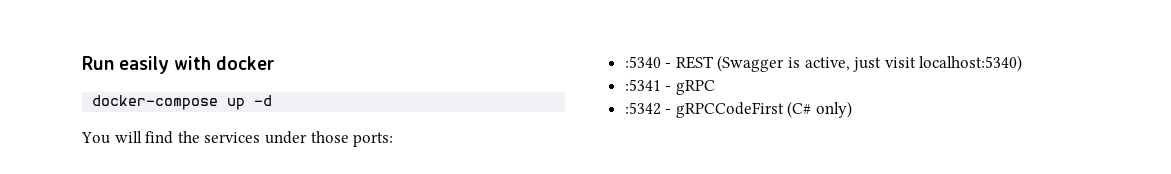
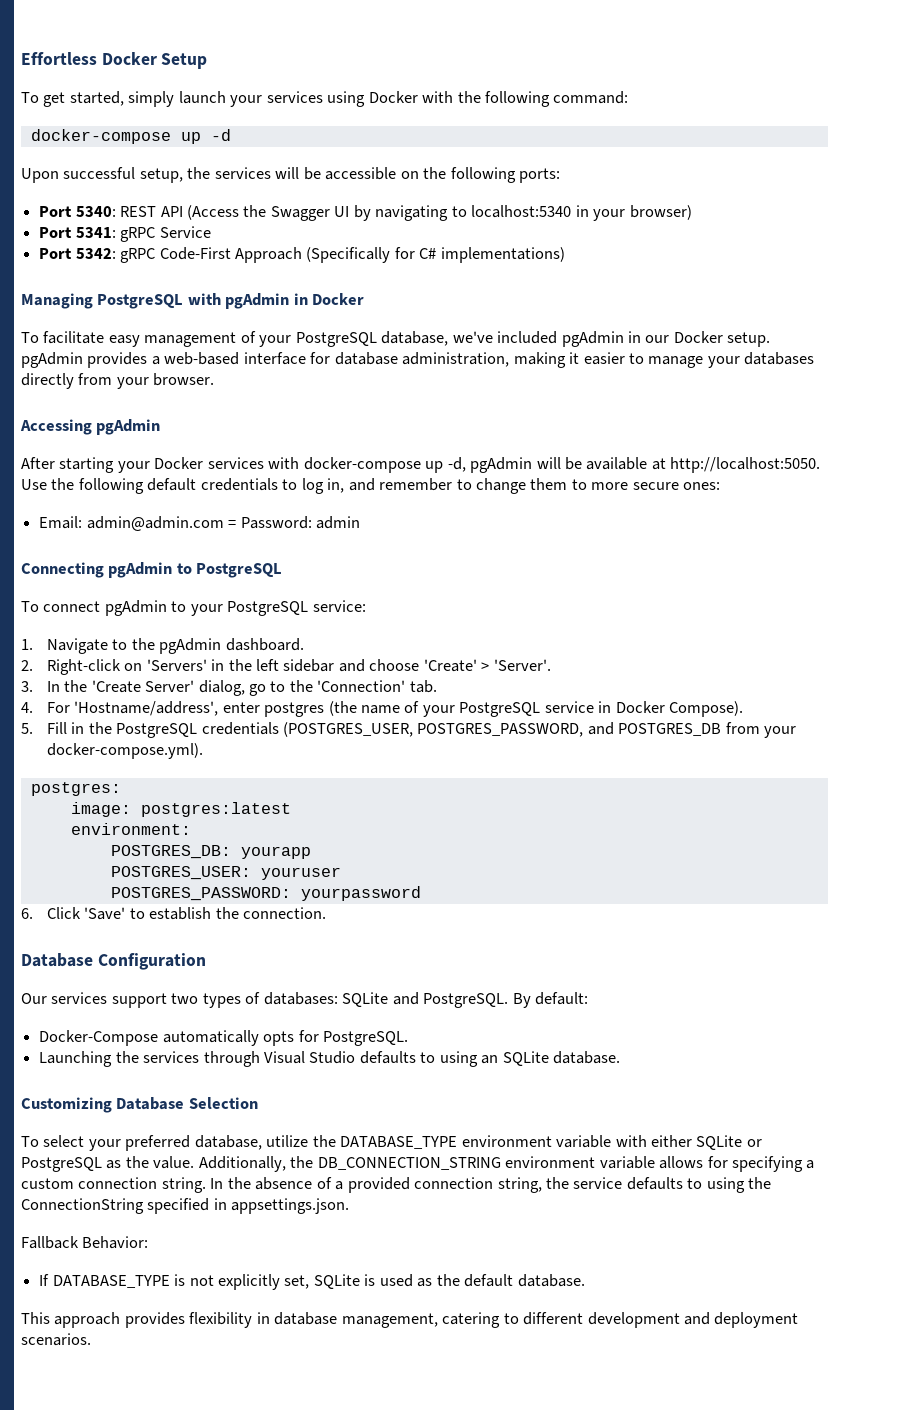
- Run easily with docker
+ Effortless Docker Setup
+ To get started, simply launch your services using Docker with the following command:
  docker-compose up -d
- You will find the services under those ports:
- :5340 - REST (Swagger is active, just visit localhost:5340)
- :5341 - gRPC
- :5342 - gRPCCodeFirst (C# only)
+ Upon successful setup, the services will be accessible on the following ports:
+ Port 5340: REST API (Access the Swagger UI by navigating to localhost:5340 in your browser)
+ Port 5341: gRPC Service
+ Port 5342: gRPC Code-First Approach (Specifically for C# implementations)
+ Managing PostgreSQL with pgAdmin in Docker
+ To facilitate easy management of your PostgreSQL database, we've included pgAdmin in our Docker setup. pgAdmin provides a web-based interface for database administration, making it easier to manage your databases directly from your browser.
+ Accessing pgAdmin
+ After starting your Docker services with docker-compose up -d, pgAdmin will be available at http://localhost:5050. Use the following default credentials to log in, and remember to change them to more secure ones:
+ Email: admin@admin.com = Password: admin
+ Connecting pgAdmin to PostgreSQL
+ To connect pgAdmin to your PostgreSQL service:
+ 1. Navigate to the pgAdmin dashboard.
+ 2. Right-click on 'Servers' in the left sidebar and choose 'Create' > 'Server'.
+ 3. In the 'Create Server' dialog, go to the 'Connection' tab.
+ 4. For 'Hostname/address', enter postgres (the name of your PostgreSQL service in Docker Compose).
+ 5. Fill in the PostgreSQL credentials (POSTGRES_USER, POSTGRES_PASSWORD, and POSTGRES_DB from your docker-compose.yml).
+ postgres:
+ image: postgres:latest
+ environment:
+ POSTGRES_DB: yourapp
+ POSTGRES_USER: youruser
+ POSTGRES_PASSWORD: yourpassword
+ 6. Click 'Save' to establish the connection.
+ Database Configuration
+ Our services support two types of databases: SQLite and PostgreSQL. By default:
+ Docker-Compose automatically opts for PostgreSQL.
+ Launching the services through Visual Studio defaults to using an SQLite database.
+ Customizing Database Selection
+ To select your preferred database, utilize the DATABASE_TYPE environment variable with either SQLite or PostgreSQL as the value. Additionally, the DB_CONNECTION_STRING environment variable allows for specifying a custom connection string. In the absence of a provided connection string, the service defaults to using the ConnectionString specified in appsettings.json.
+ Fallback Behavior:
+ If DATABASE_TYPE is not explicitly set, SQLite is used as the default database.
+ This approach provides flexibility in database management, catering to different development and deployment scenarios.

